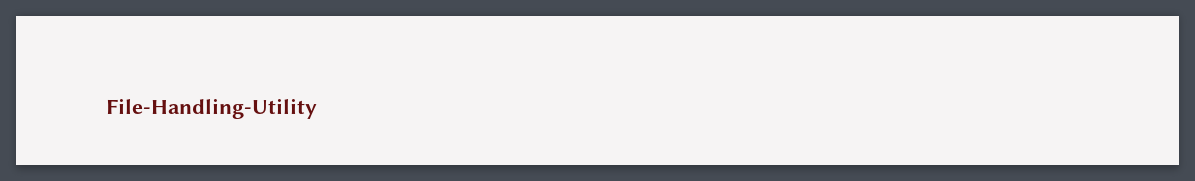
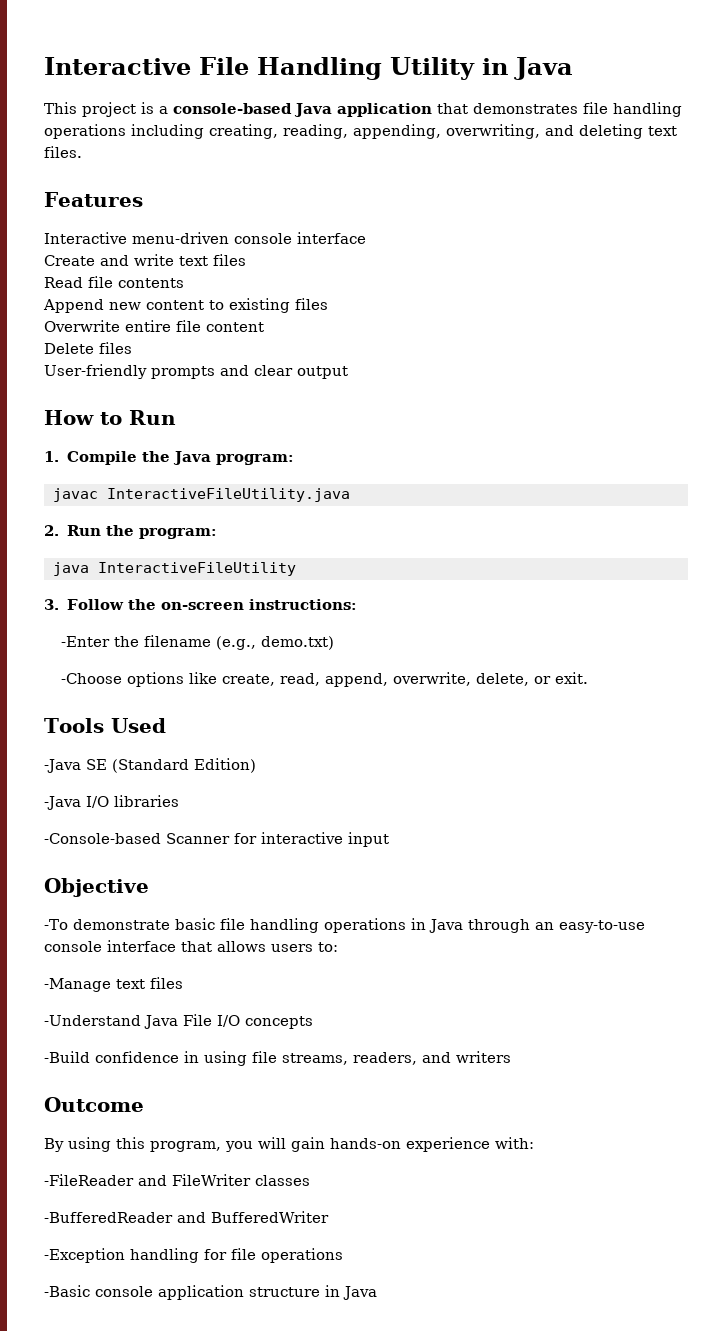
- File-Handling-Utility
+ Interactive File Handling Utility in Java
+ This project is a console-based Java application that demonstrates file handling operations including creating, reading, appending, overwriting, and deleting text files.
+ Features
+ Interactive menu-driven console interface
+ Create and write text files
+ Read file contents
+ Append new content to existing files
+ Overwrite entire file content
+ Delete files
+ User-friendly prompts and clear output
+ How to Run
+ 1. Compile the Java program:
+ javac InteractiveFileUtility.java
+ 2. Run the program:
+ java InteractiveFileUtility
+ 3. Follow the on-screen instructions:
+ -Enter the filename (e.g., demo.txt)
+ -Choose options like create, read, append, overwrite, delete, or exit.
+ Tools Used
+ -Java SE (Standard Edition)
+ -Java I/O libraries
+ -Console-based Scanner for interactive input
+ Objective
+ -To demonstrate basic file handling operations in Java through an easy-to-use console interface that allows users to:
+ -Manage text files
+ -Understand Java File I/O concepts
+ -Build confidence in using file streams, readers, and writers
+ Outcome
+ By using this program, you will gain hands-on experience with:
+ -FileReader and FileWriter classes
+ -BufferedReader and BufferedWriter
+ -Exception handling for file operations
+ -Basic console application structure in Java

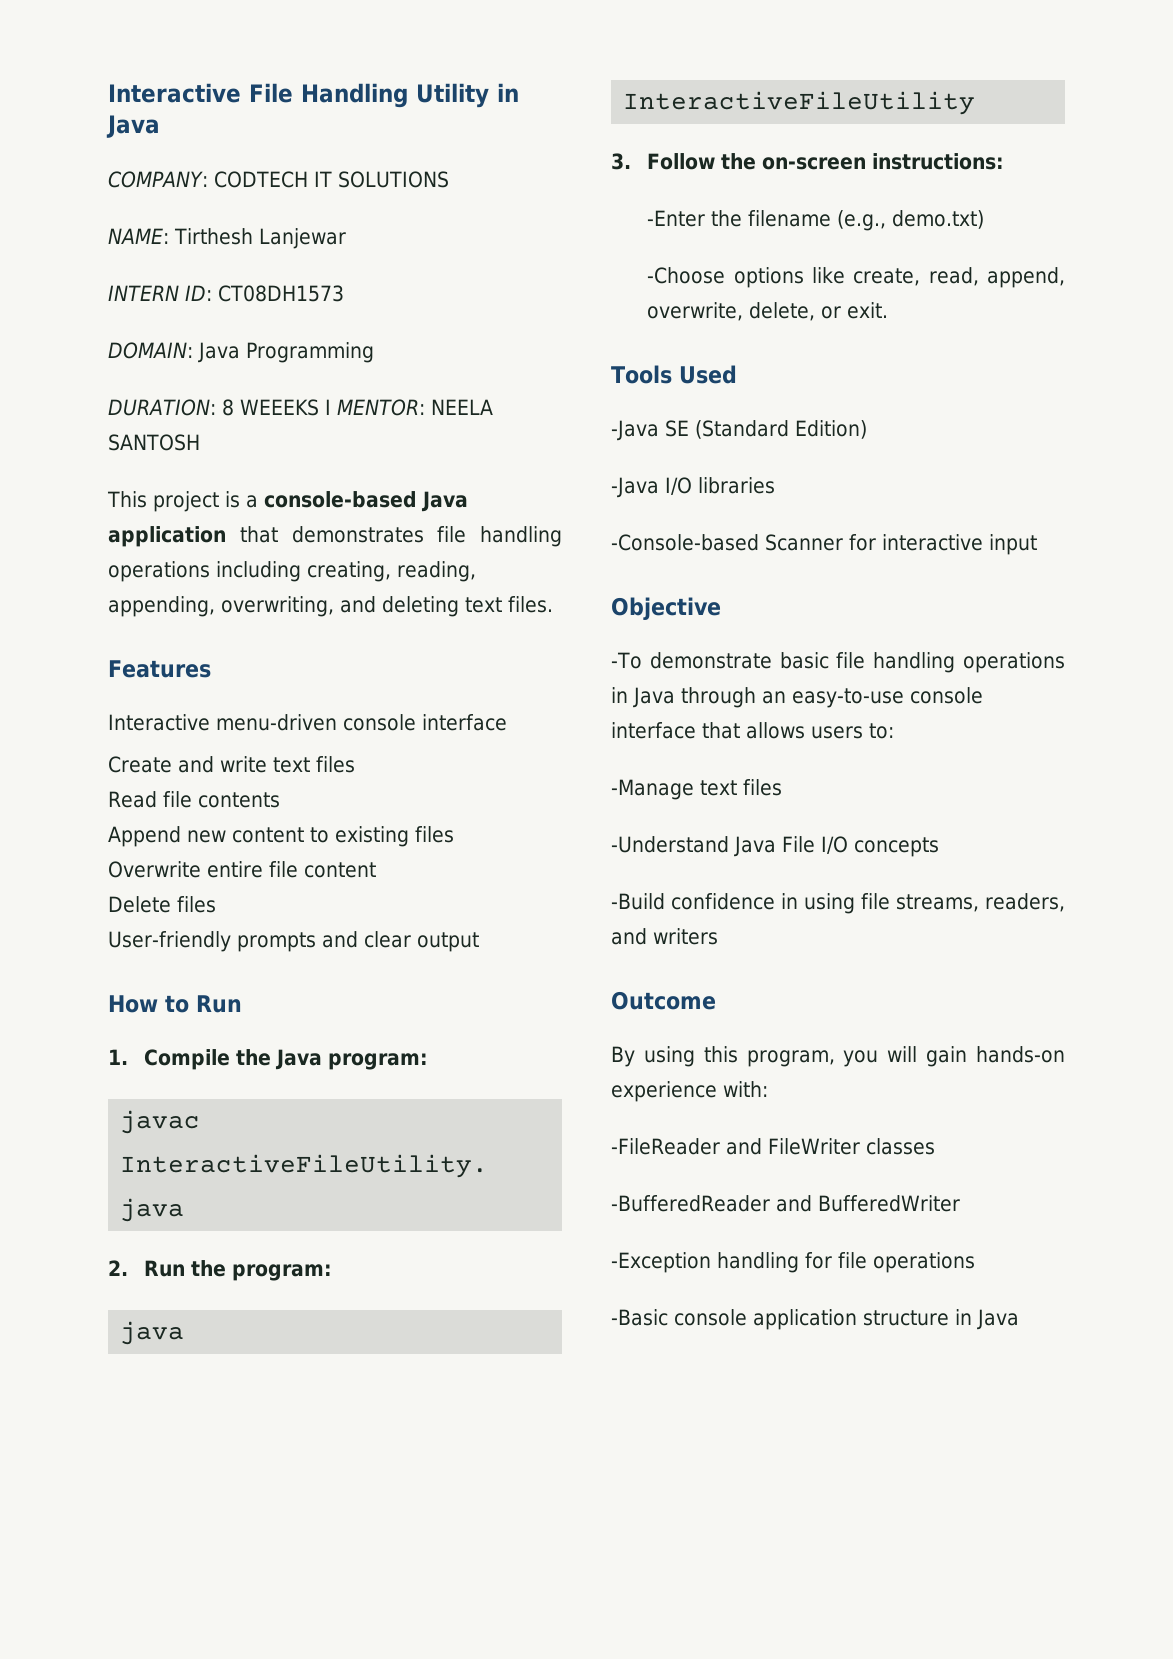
+ COMPANY: CODTECH IT SOLUTIONS
+ NAME: Tirthesh Lanjewar
+ INTERN ID: CT08DH1573
+ DOMAIN: Java Programming
+ DURATION: 8 WEEEKS I MENTOR: NEELA SANTOSH

